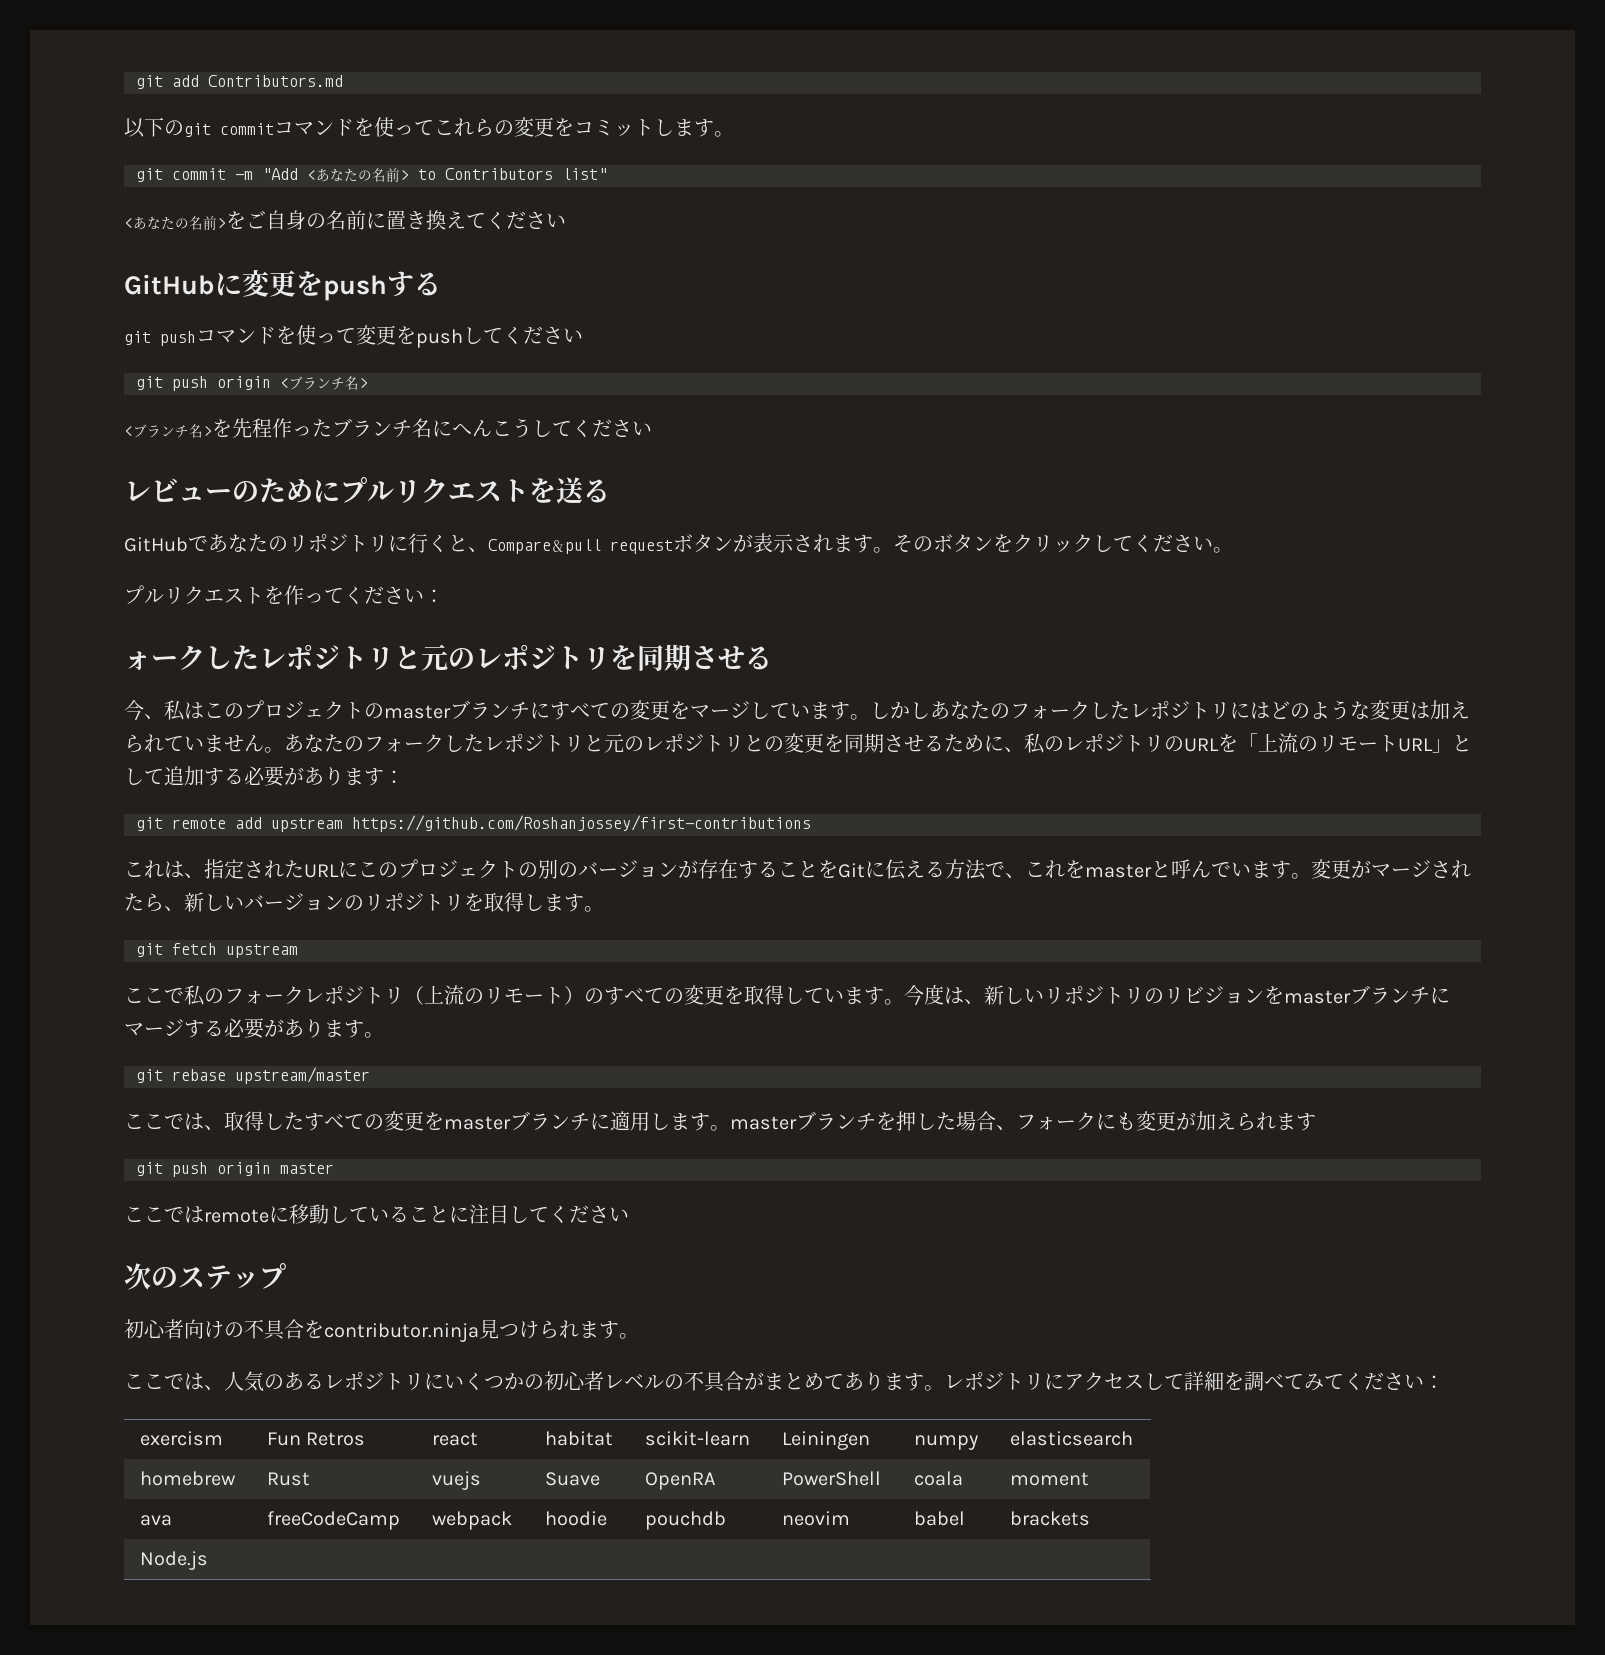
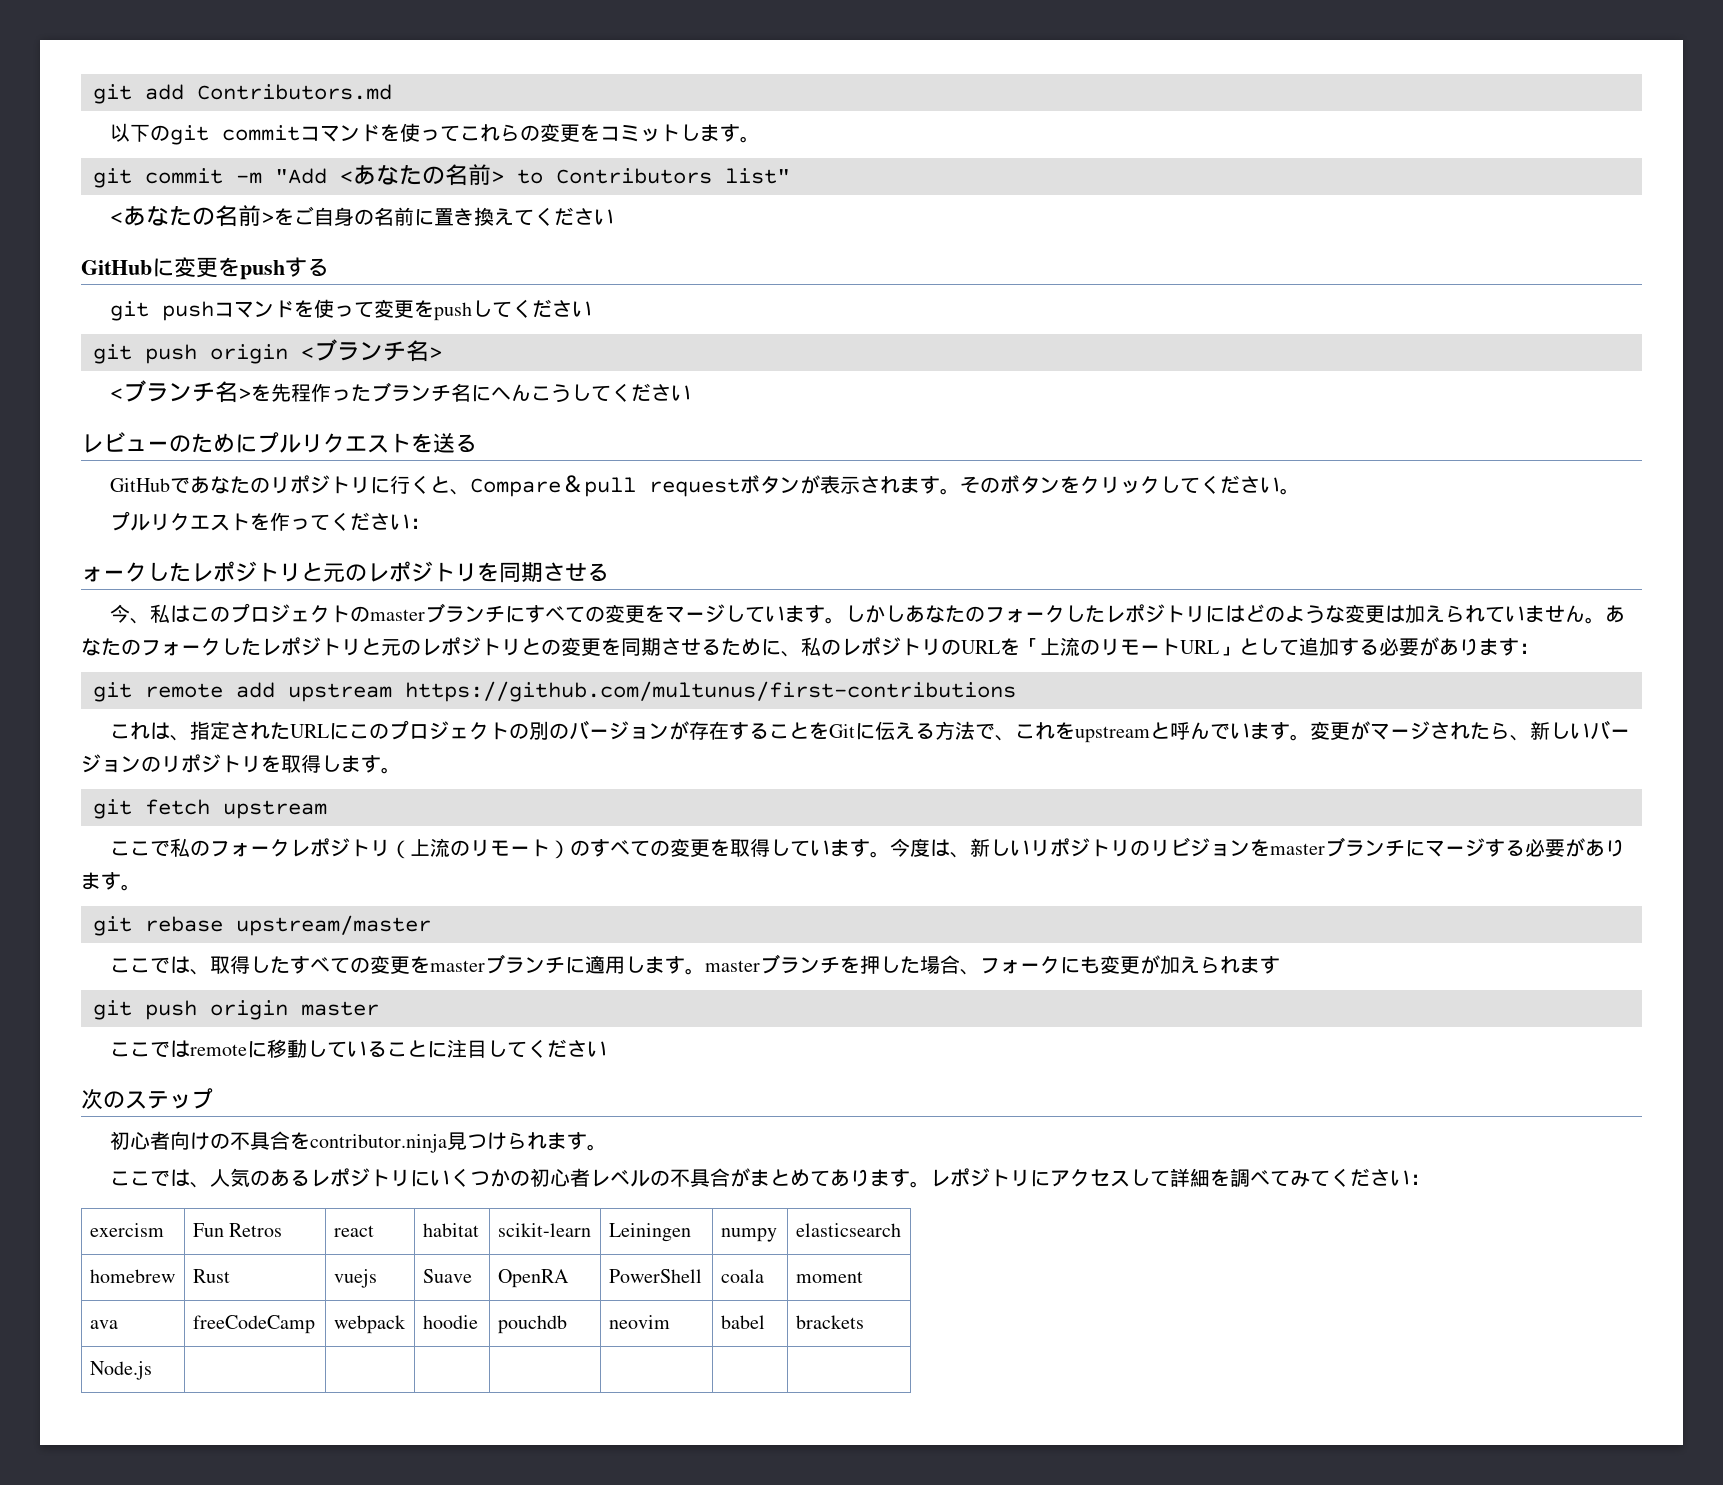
- git remote add upstream https://github.com/Roshanjossey/first-contributions
+ git remote add upstream https://github.com/multunus/first-contributions
- これは、指定されたURLにこのプロジェクトの別のバージョンが存在することをGitに伝える方法で、これをmasterと呼んでいます。
+ これは、指定されたURLにこのプロジェクトの別のバージョンが存在することをGitに伝える方法で、これをupstreamと呼んでいます。

